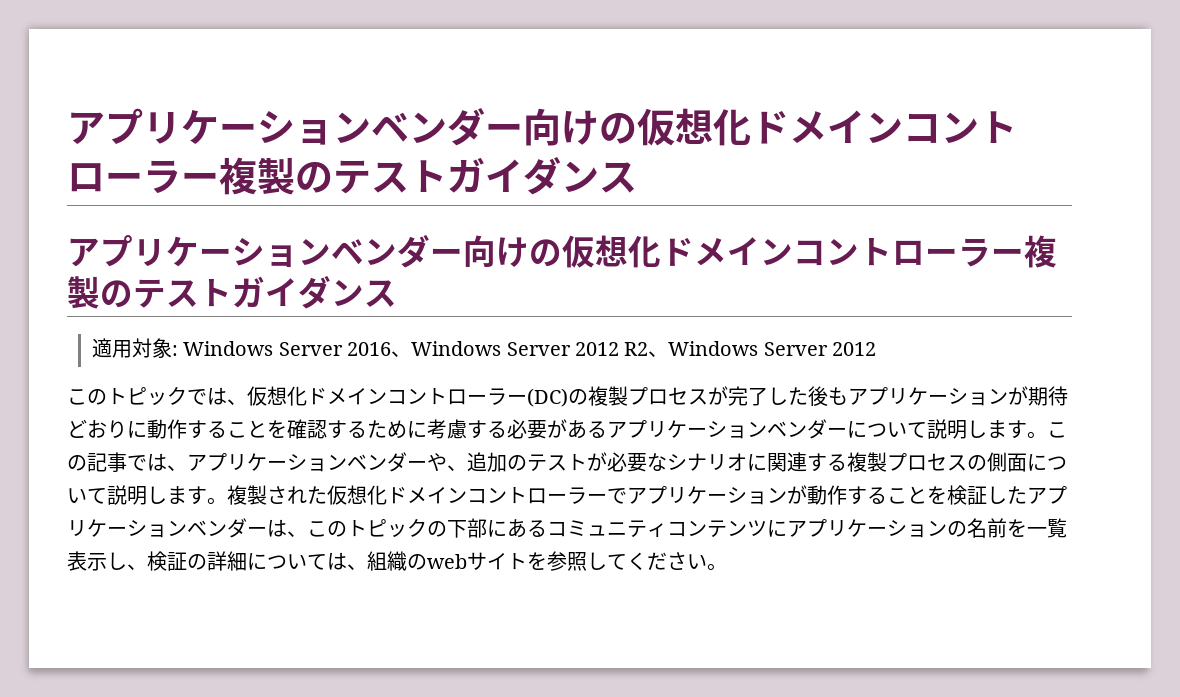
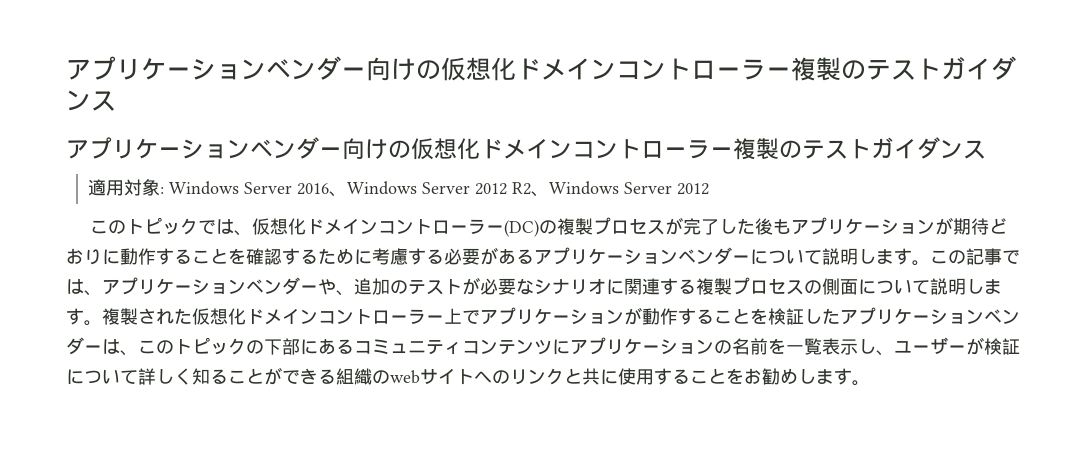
- 複製された仮想化ドメインコントローラーでアプリケーションが動作することを検証したアプリケーションベンダーは、このトピックの下部にあるコミュニティコンテンツにアプリケーションの名前を一覧表示し、検証の詳細については、組織のwebサイトを参照してください。
+ 複製された仮想化ドメインコントローラー上でアプリケーションが動作することを検証したアプリケーションベンダーは、このトピックの下部にあるコミュニティコンテンツにアプリケーションの名前を一覧表示し、ユーザーが検証について詳しく知ることができる組織のwebサイトへのリンクと共に使用することをお勧めします。

